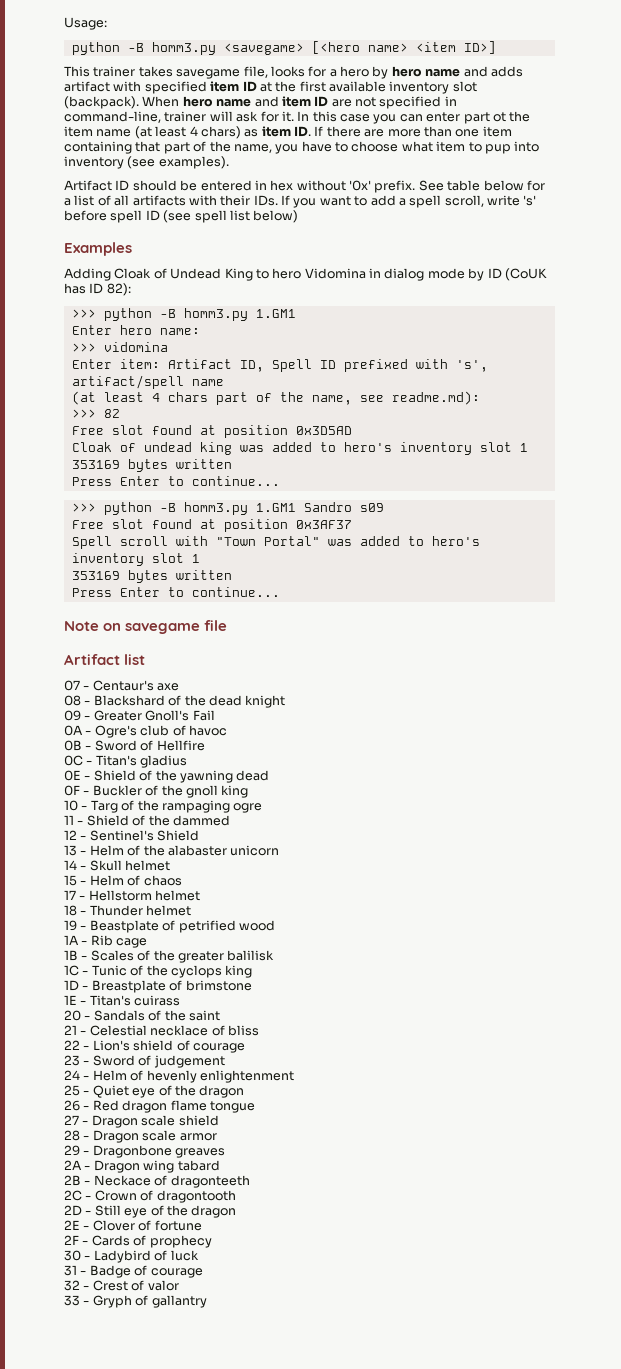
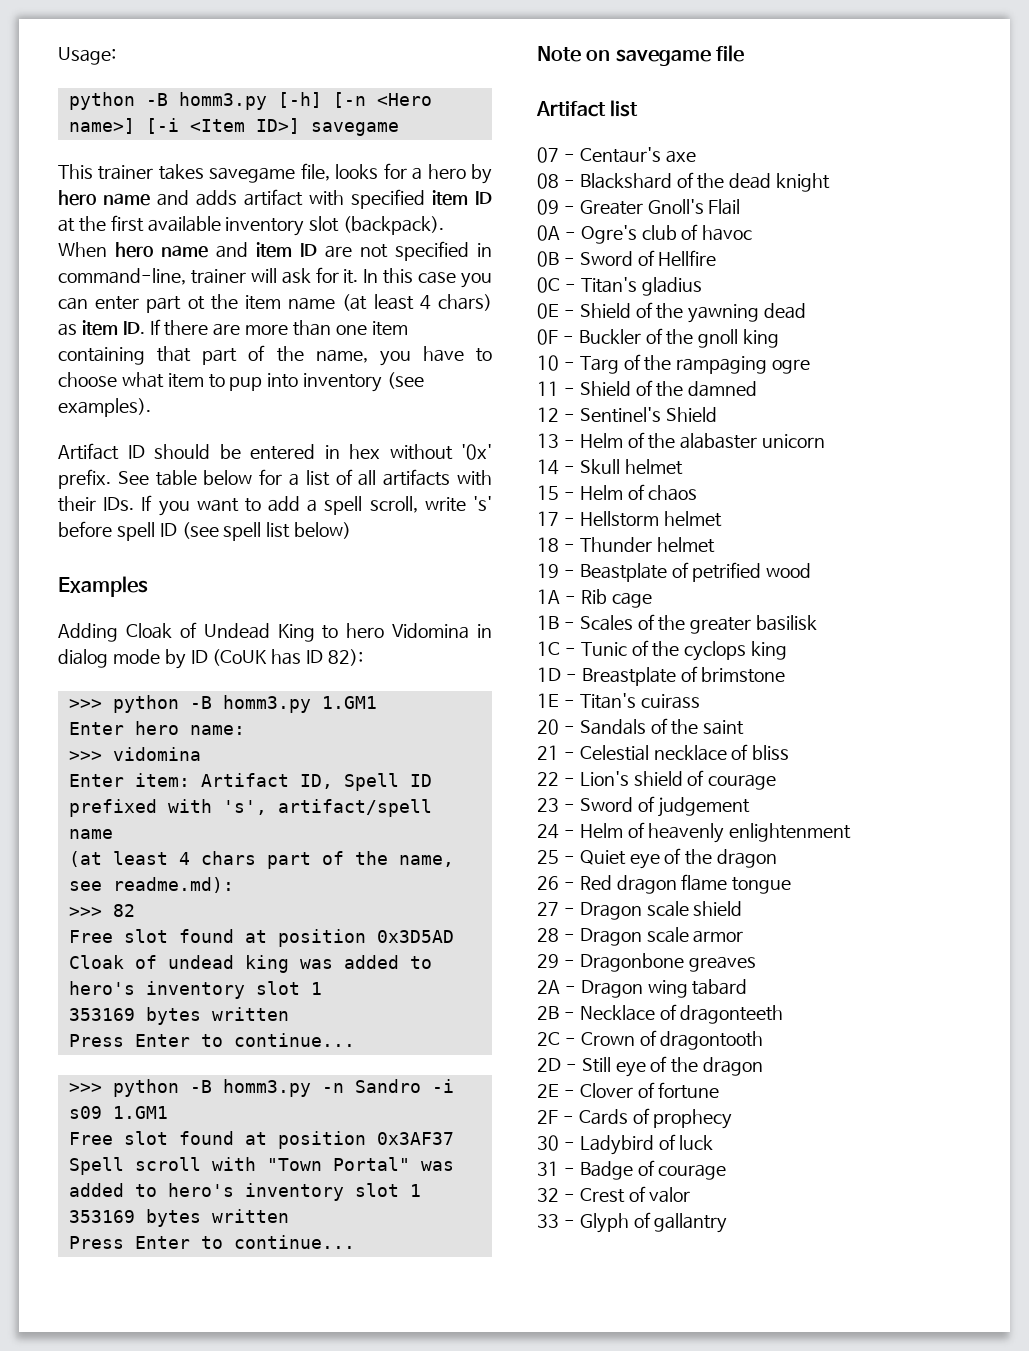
- python -B homm3.py <savegame> [<hero name> <item ID>]
+ python -B homm3.py [-h] [-n <Hero name>] [-i <Item ID>] savegame
- >>> python -B homm3.py 1.GM1 Sandro s09
+ >>> python -B homm3.py -n Sandro -i s09 1.GM1
- 09 - Greater Gnoll's Fail
+ 09 - Greater Gnoll's Flail
- 11 - Shield of the dammed
+ 11 - Shield of the damned
- 1B - Scales of the greater balilisk
+ 1B - Scales of the greater basilisk
- 24 - Helm of hevenly enlightenment
+ 24 - Helm of heavenly enlightenment
- 2B - Neckace of dragonteeth
+ 2B - Necklace of dragonteeth
- 33 - Gryph of gallantry
+ 33 - Glyph of gallantry

